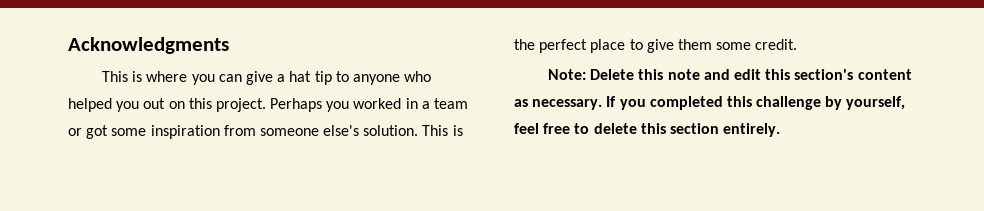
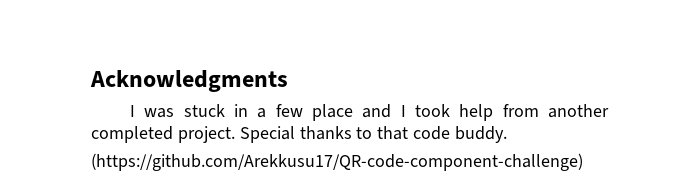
- This is where you can give a hat tip to anyone who helped you out on this project. Perhaps you worked in a team or got some inspiration from someone else's solution. This is the perfect place to give them some credit.
- Note: Delete this note and edit this section's content as necessary. If you completed this challenge by yourself, feel free to delete this section entirely.
+ I was stuck in a few place and I took help from another completed project. Special thanks to that code buddy.
+ (https://github.com/Arekkusu17/QR-code-component-challenge)

